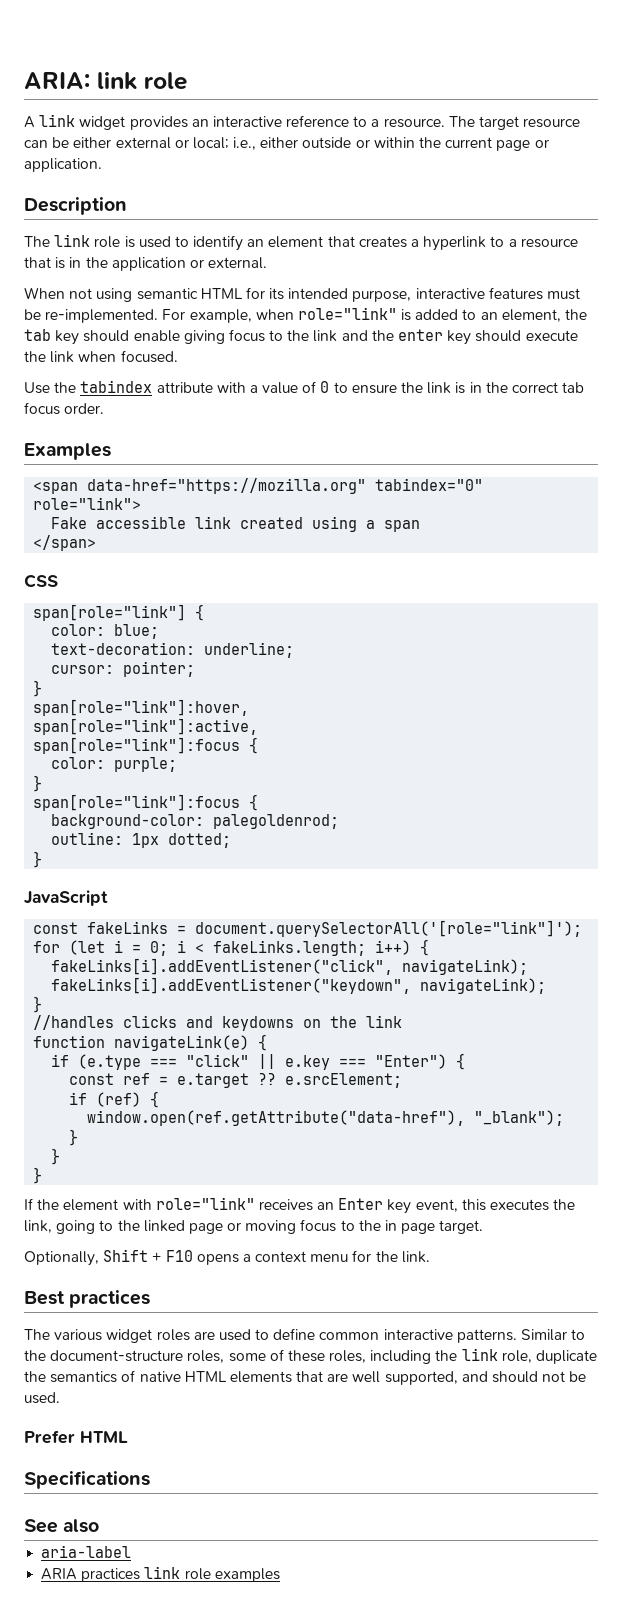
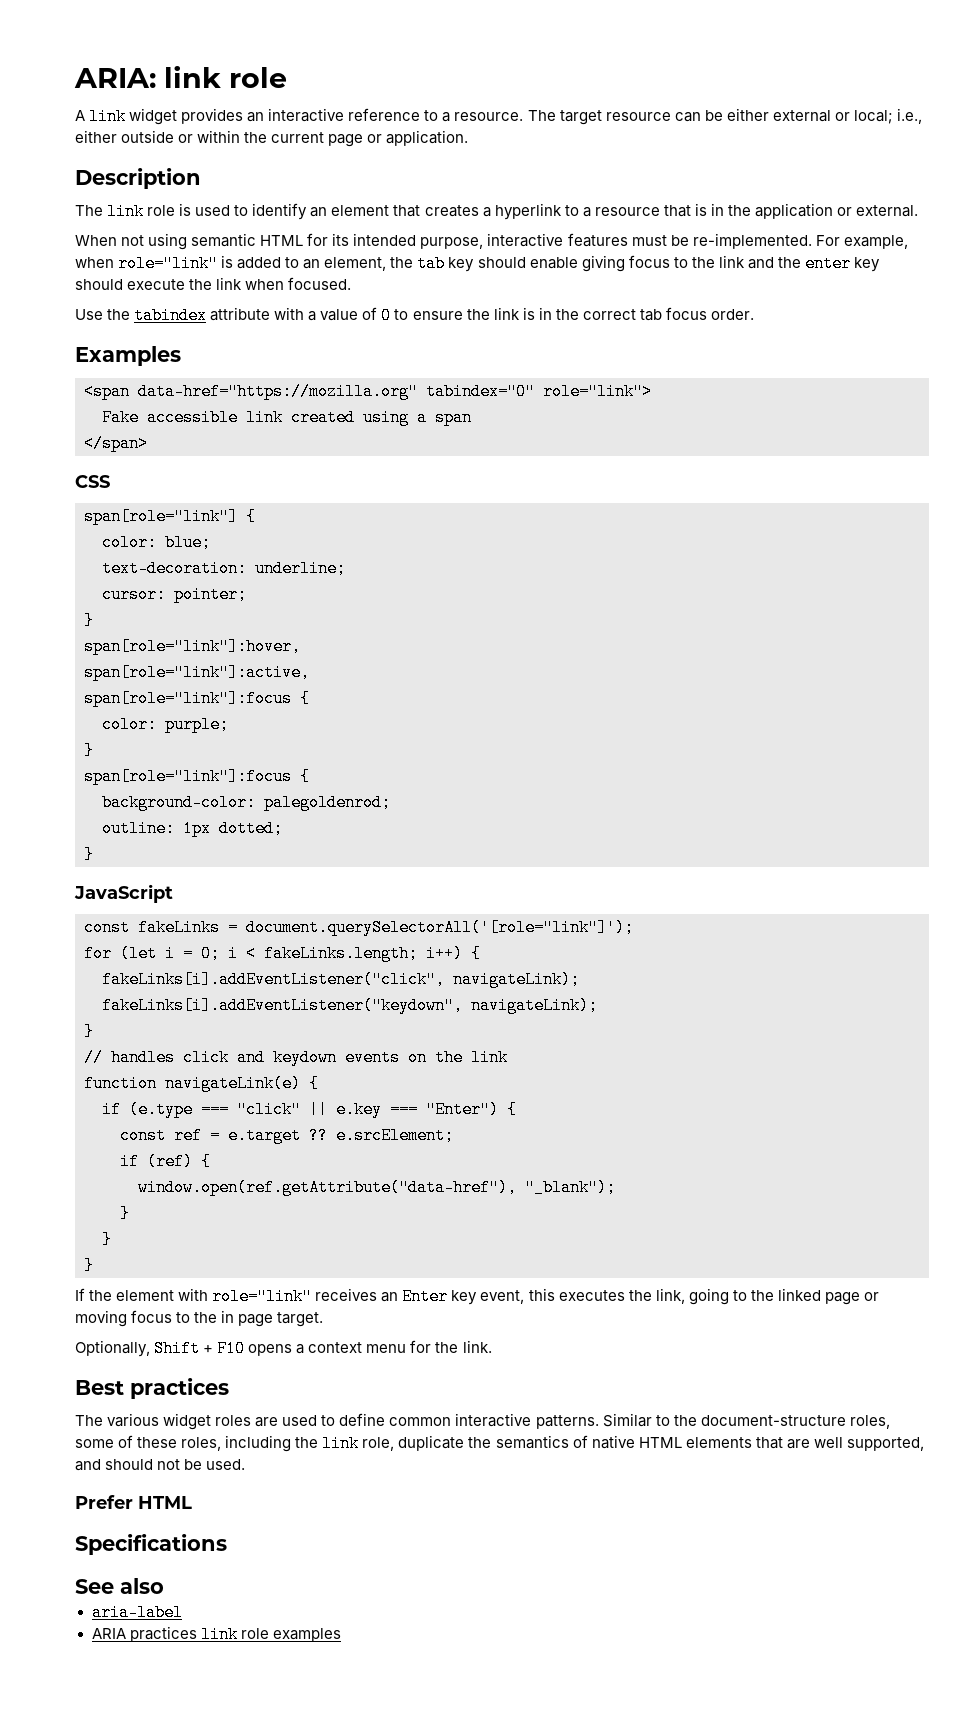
- //handles clicks and keydowns on the link
+ // handles click and keydown events on the link

